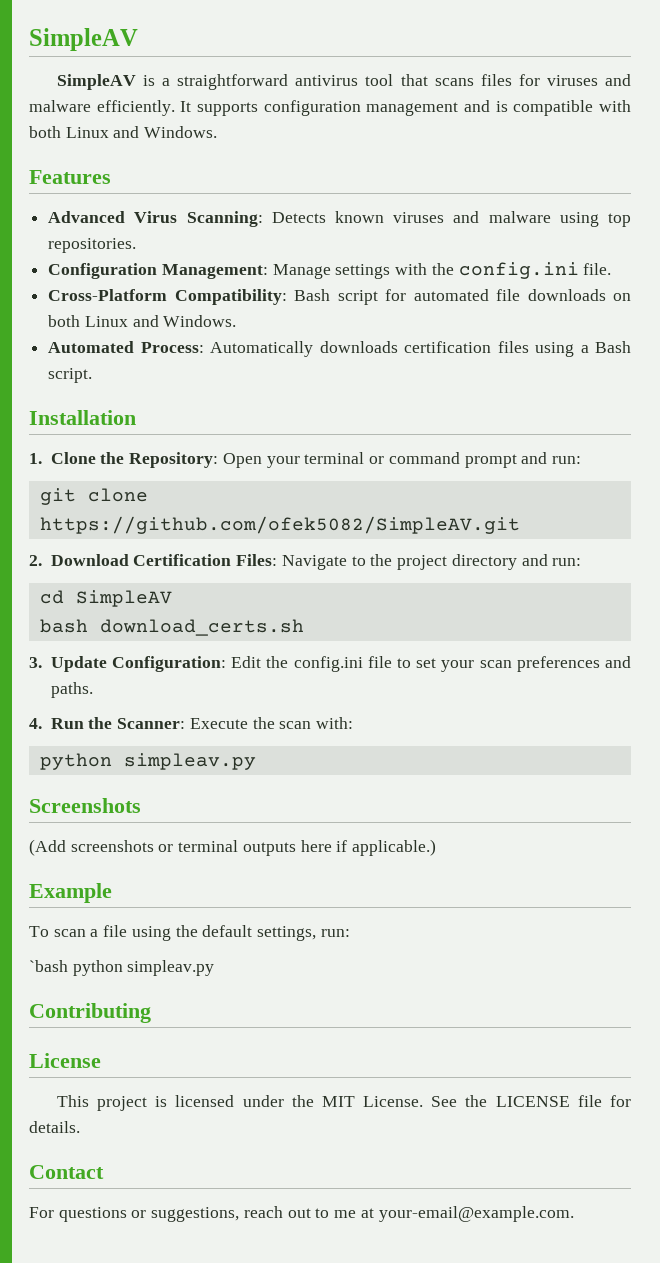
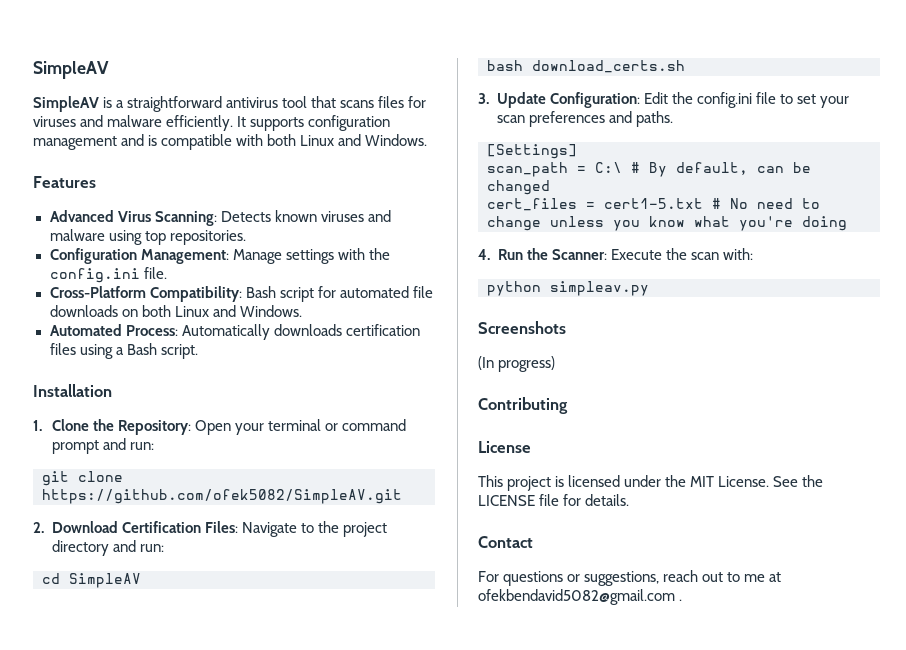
+ [Settings]
+ scan_path = C:\ # By default, can be changed
+ cert_files = cert1-5.txt # No need to change unless you know what you're doing
- (Add screenshots or terminal outputs here if applicable.)
- Example
- To scan a file using the default settings, run:
- `bash python simpleav.py
+ (In progress)
- For questions or suggestions, reach out to me at your-email@example.com.
+ For questions or suggestions, reach out to me at ofekbendavid5082@gmail.com .

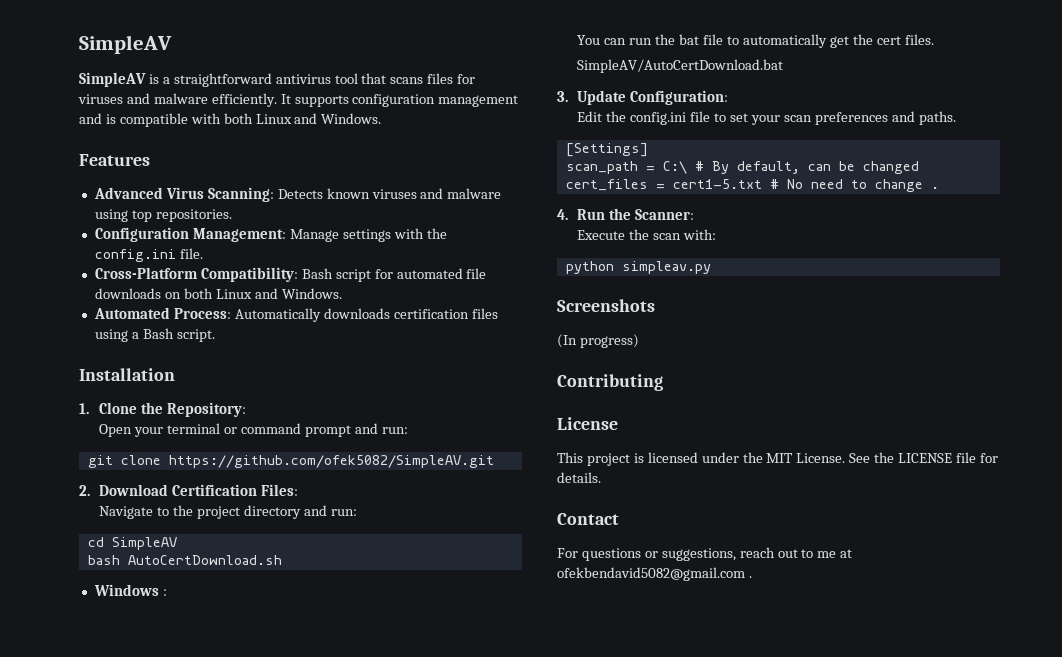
- 1. Clone the Repository: Open your terminal or command prompt and run:
+ 1. Clone the Repository:
+ Open your terminal or command prompt and run:
- 2. Download Certification Files: Navigate to the project directory and run:
+ 2. Download Certification Files:
+ Navigate to the project directory and run:
- bash download_certs.sh
+ bash AutoCertDownload.sh
+ Windows :
+ You can run the bat file to automatically get the cert files.
+ SimpleAV/AutoCertDownload.bat
- 3. Update Configuration: Edit the config.ini file to set your scan preferences and paths.
+ 3. Update Configuration:
+ Edit the config.ini file to set your scan preferences and paths.
- cert_files = cert1-5.txt # No need to change unless you know what you're doing
+ cert_files = cert1-5.txt # No need to change .
- 4. Run the Scanner: Execute the scan with:
+ 4. Run the Scanner:
+ Execute the scan with:

